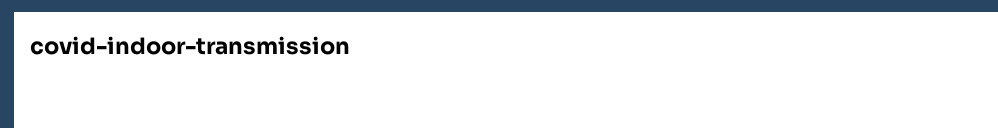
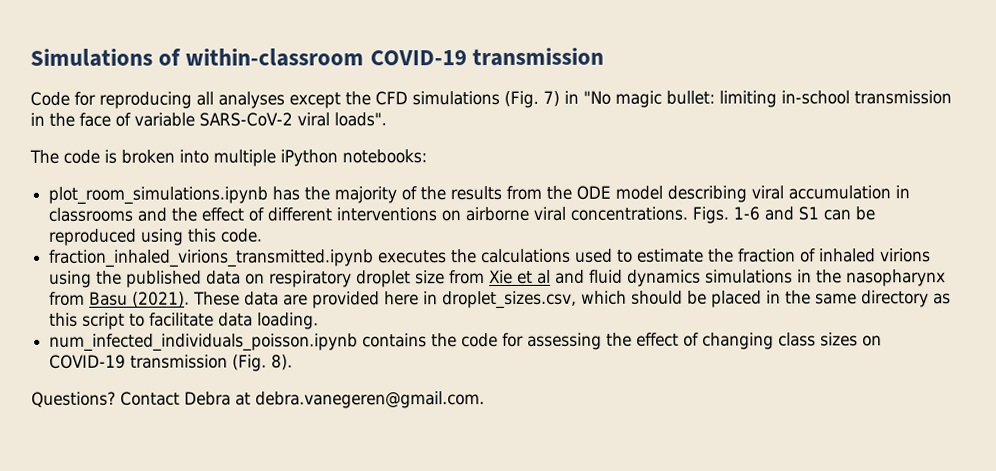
- covid-indoor-transmission
+ Simulations of within-classroom COVID-19 transmission
+ Code for reproducing all analyses except the CFD simulations (Fig. 7) in "No magic bullet: limiting in-school transmission in the face of variable SARS-CoV-2 viral loads".
+ The code is broken into multiple iPython notebooks:
+ plot_room_simulations.ipynb has the majority of the results from the ODE model describing viral accumulation in classrooms and the effect of different interventions on airborne viral concentrations. Figs. 1-6 and S1 can be reproduced using this code.
+ fraction_inhaled_virions_transmitted.ipynb executes the calculations used to estimate the fraction of inhaled virions using the published data on respiratory droplet size from Xie et al and fluid dynamics simulations in the nasopharynx from Basu (2021). These data are provided here in droplet_sizes.csv, which should be placed in the same directory as this script to facilitate data loading.
+ num_infected_individuals_poisson.ipynb contains the code for assessing the effect of changing class sizes on COVID-19 transmission (Fig. 8).
+ Questions? Contact Debra at debra.vanegeren@gmail.com.

